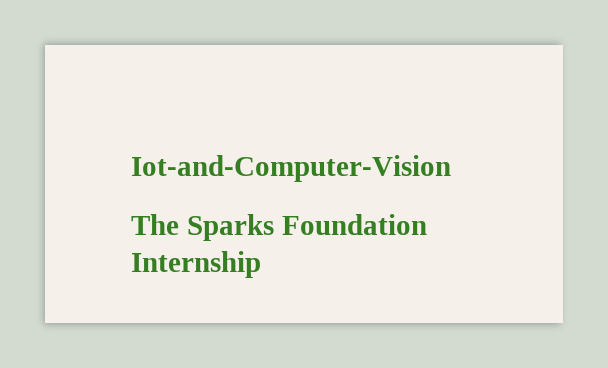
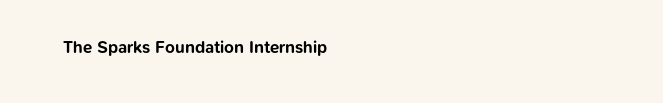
- Iot-and-Computer-Vision

